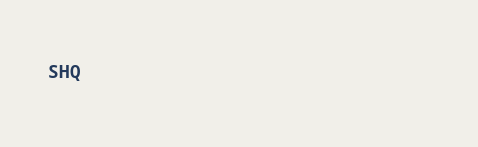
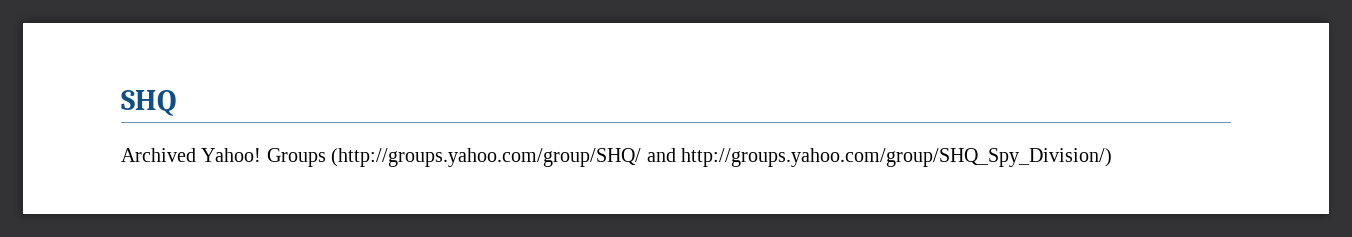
+ Archived Yahoo! Groups (http://groups.yahoo.com/group/SHQ/ and http://groups.yahoo.com/group/SHQ_Spy_Division/)

